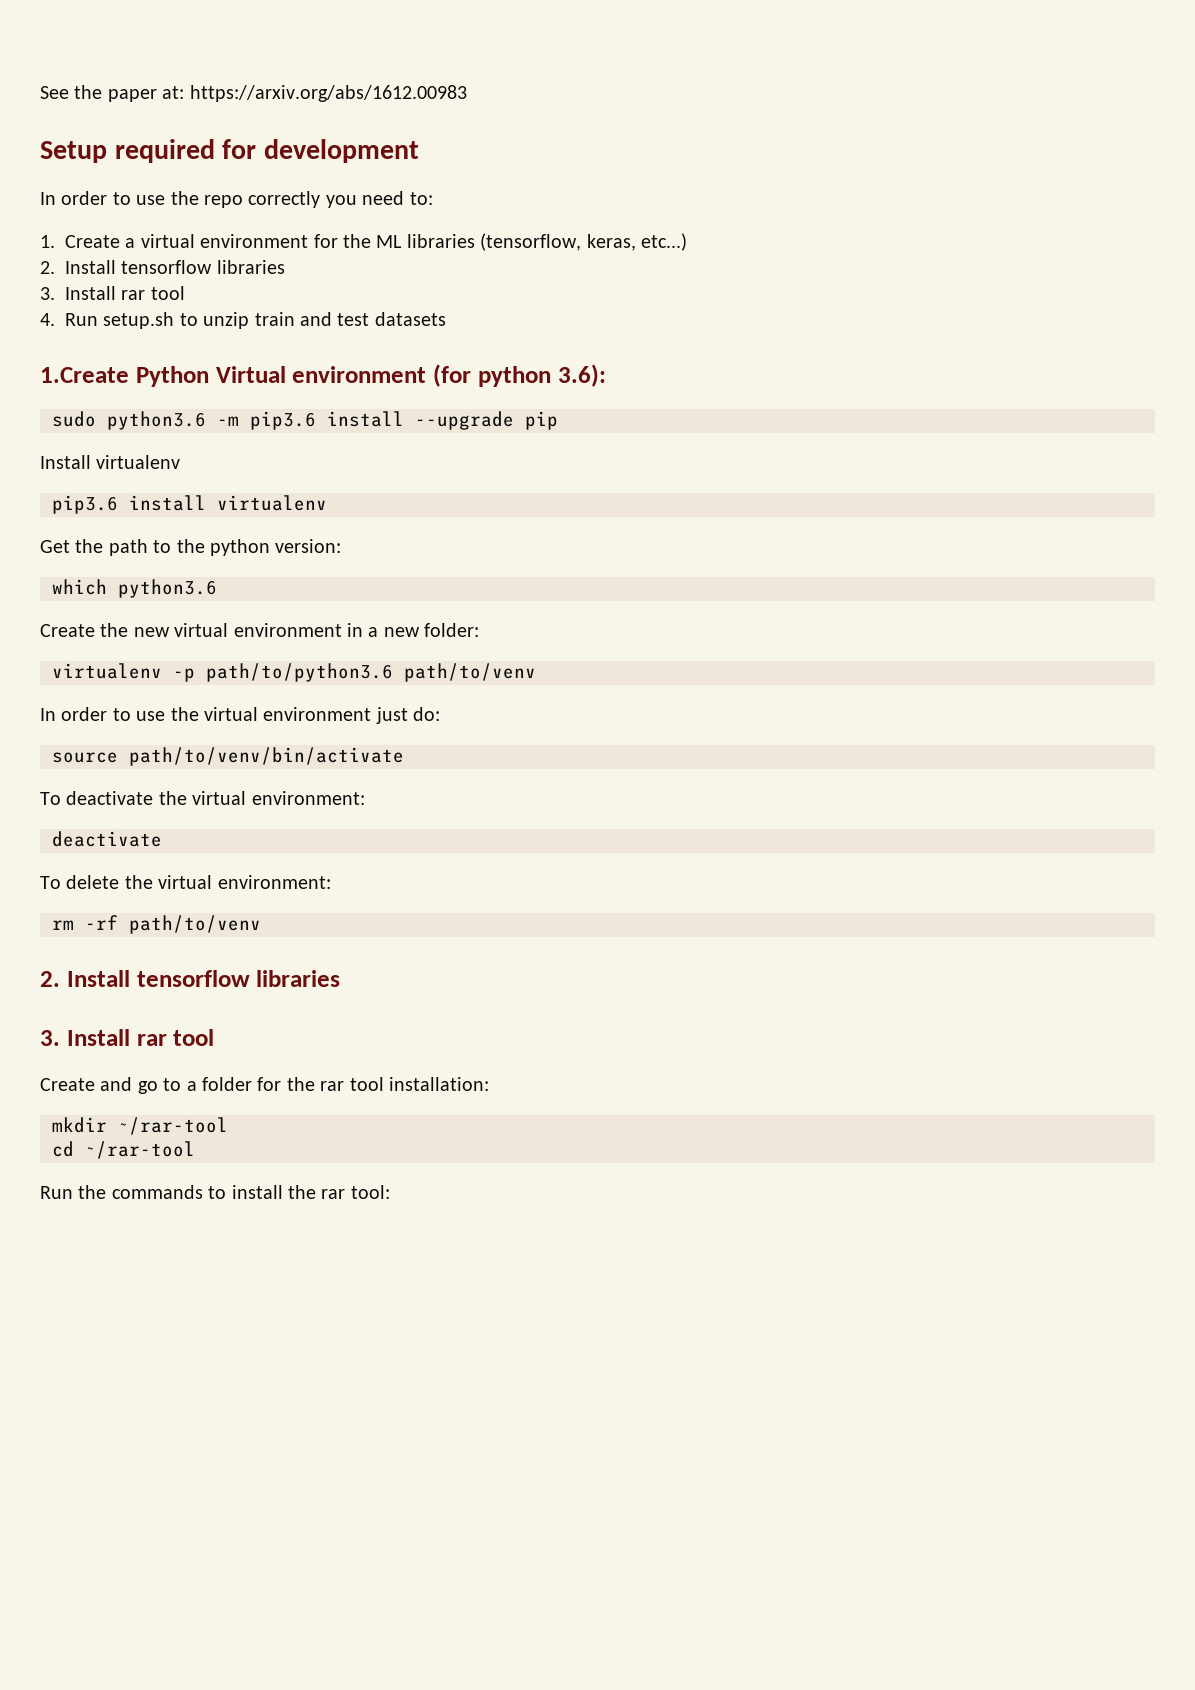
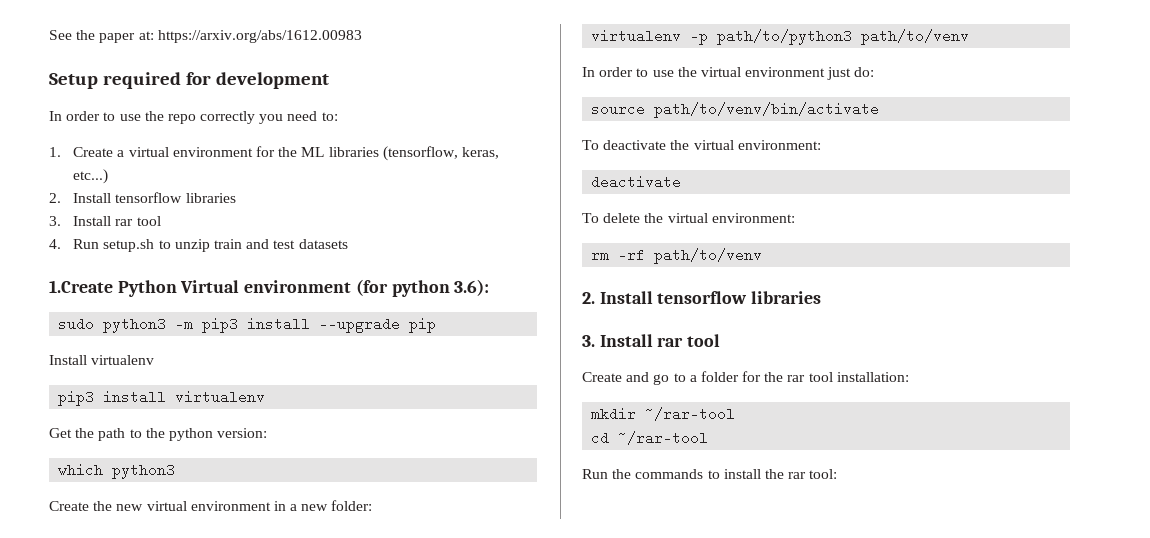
- sudo python3.6 -m pip3.6 install --upgrade pip
+ sudo python3 -m pip3 install --upgrade pip
- pip3.6 install virtualenv
+ pip3 install virtualenv
- which python3.6
+ which python3
- virtualenv -p path/to/python3.6 path/to/venv
+ virtualenv -p path/to/python3 path/to/venv

